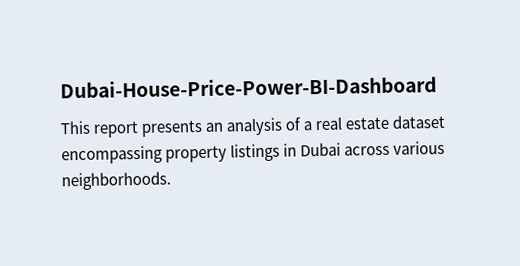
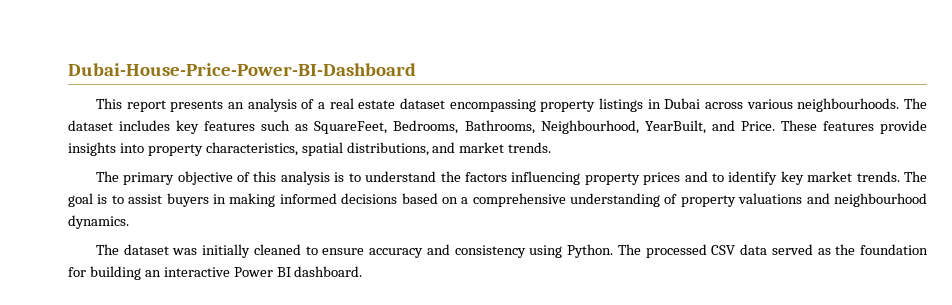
- This report presents an analysis of a real estate dataset encompassing property listings in Dubai across various neighborhoods.
+ This report presents an analysis of a real estate dataset encompassing property listings in Dubai across various neighbourhoods. The dataset includes key features such as SquareFeet, Bedrooms, Bathrooms, Neighbourhood, YearBuilt, and Price. These features provide insights into property characteristics, spatial distributions, and market trends.
+ The primary objective of this analysis is to understand the factors influencing property prices and to identify key market trends. The goal is to assist buyers in making informed decisions based on a comprehensive understanding of property valuations and neighbourhood dynamics.
+ The dataset was initially cleaned to ensure accuracy and consistency using Python. The processed CSV data served as the foundation for building an interactive Power BI dashboard.

